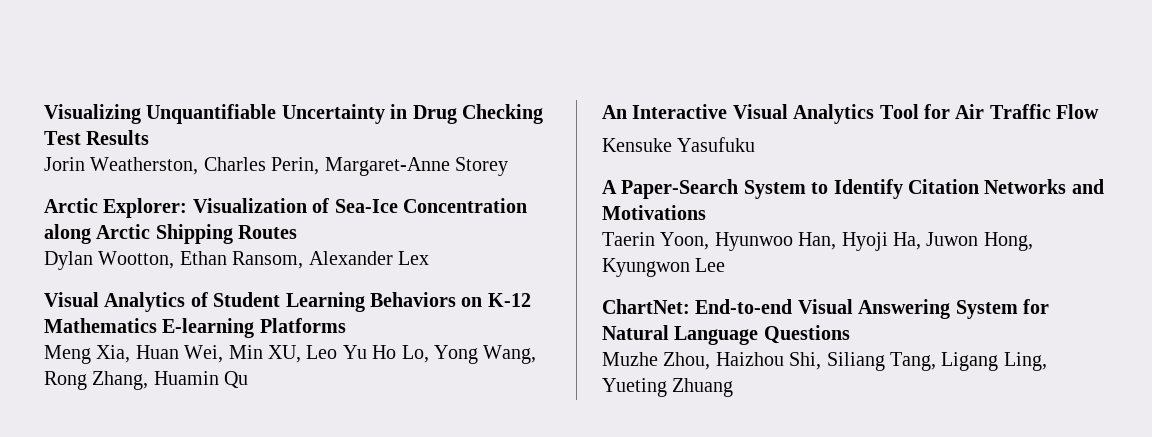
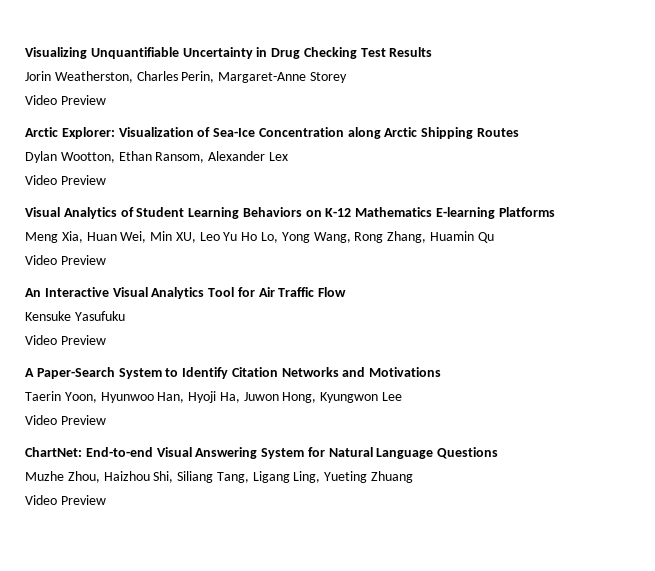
  Jorin Weatherston, Charles Perin, Margaret-Anne Storey
+ Video Preview
  Dylan Wootton, Ethan Ransom, Alexander Lex
+ Video Preview
  Meng Xia, Huan Wei, Min XU, Leo Yu Ho Lo, Yong Wang, Rong Zhang, Huamin Qu
+ Video Preview
  Kensuke Yasufuku
+ Video Preview
  Taerin Yoon, Hyunwoo Han, Hyoji Ha, Juwon Hong, Kyungwon Lee
+ Video Preview
  Muzhe Zhou, Haizhou Shi, Siliang Tang, Ligang Ling, Yueting Zhuang
+ Video Preview

